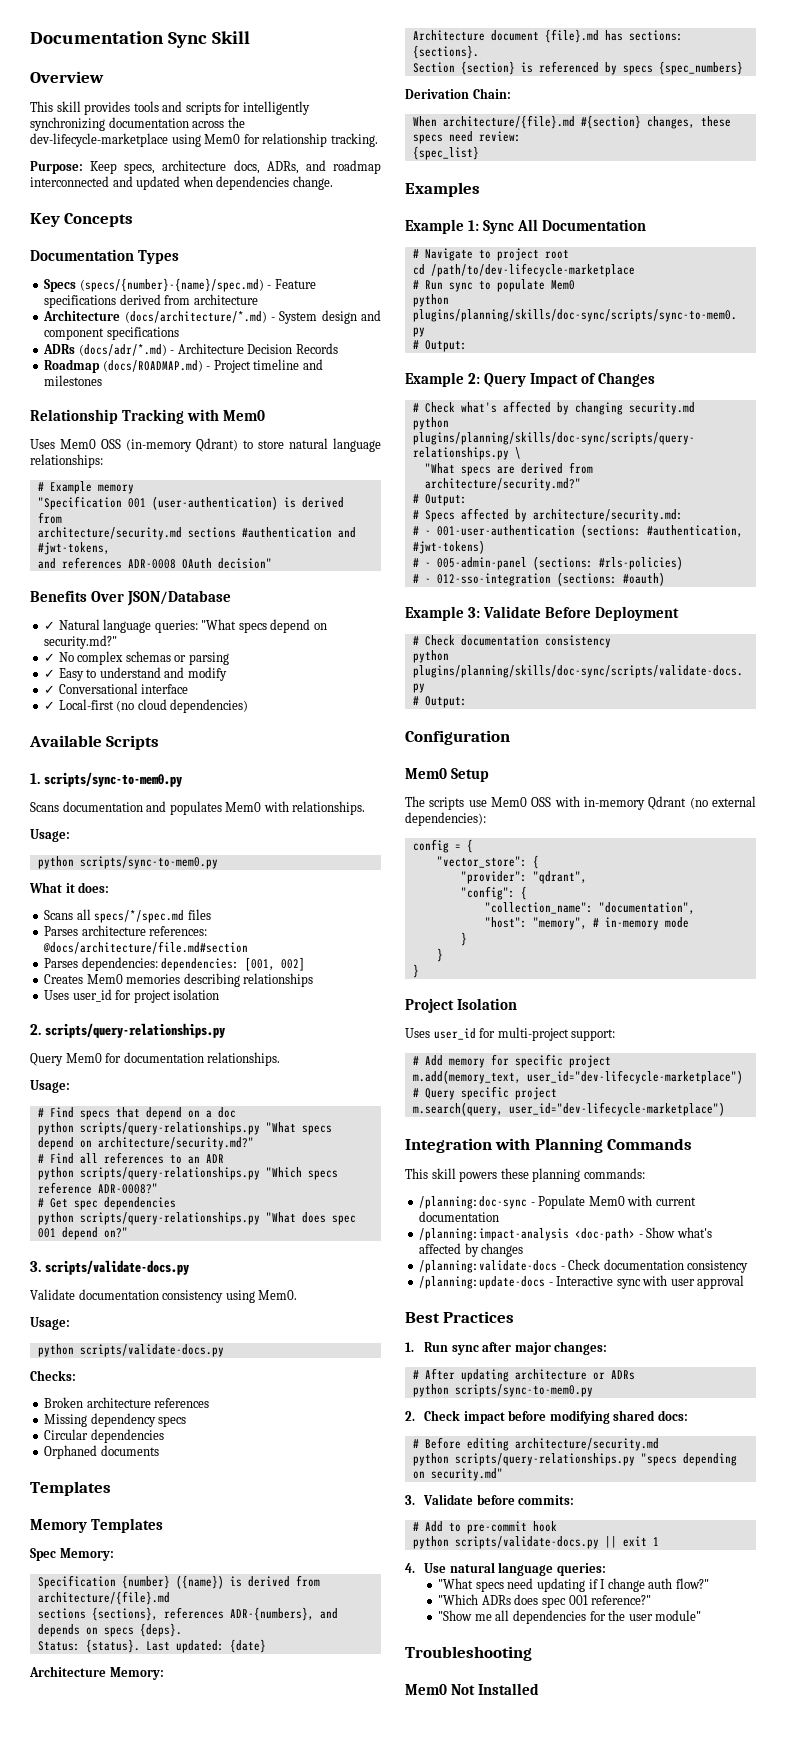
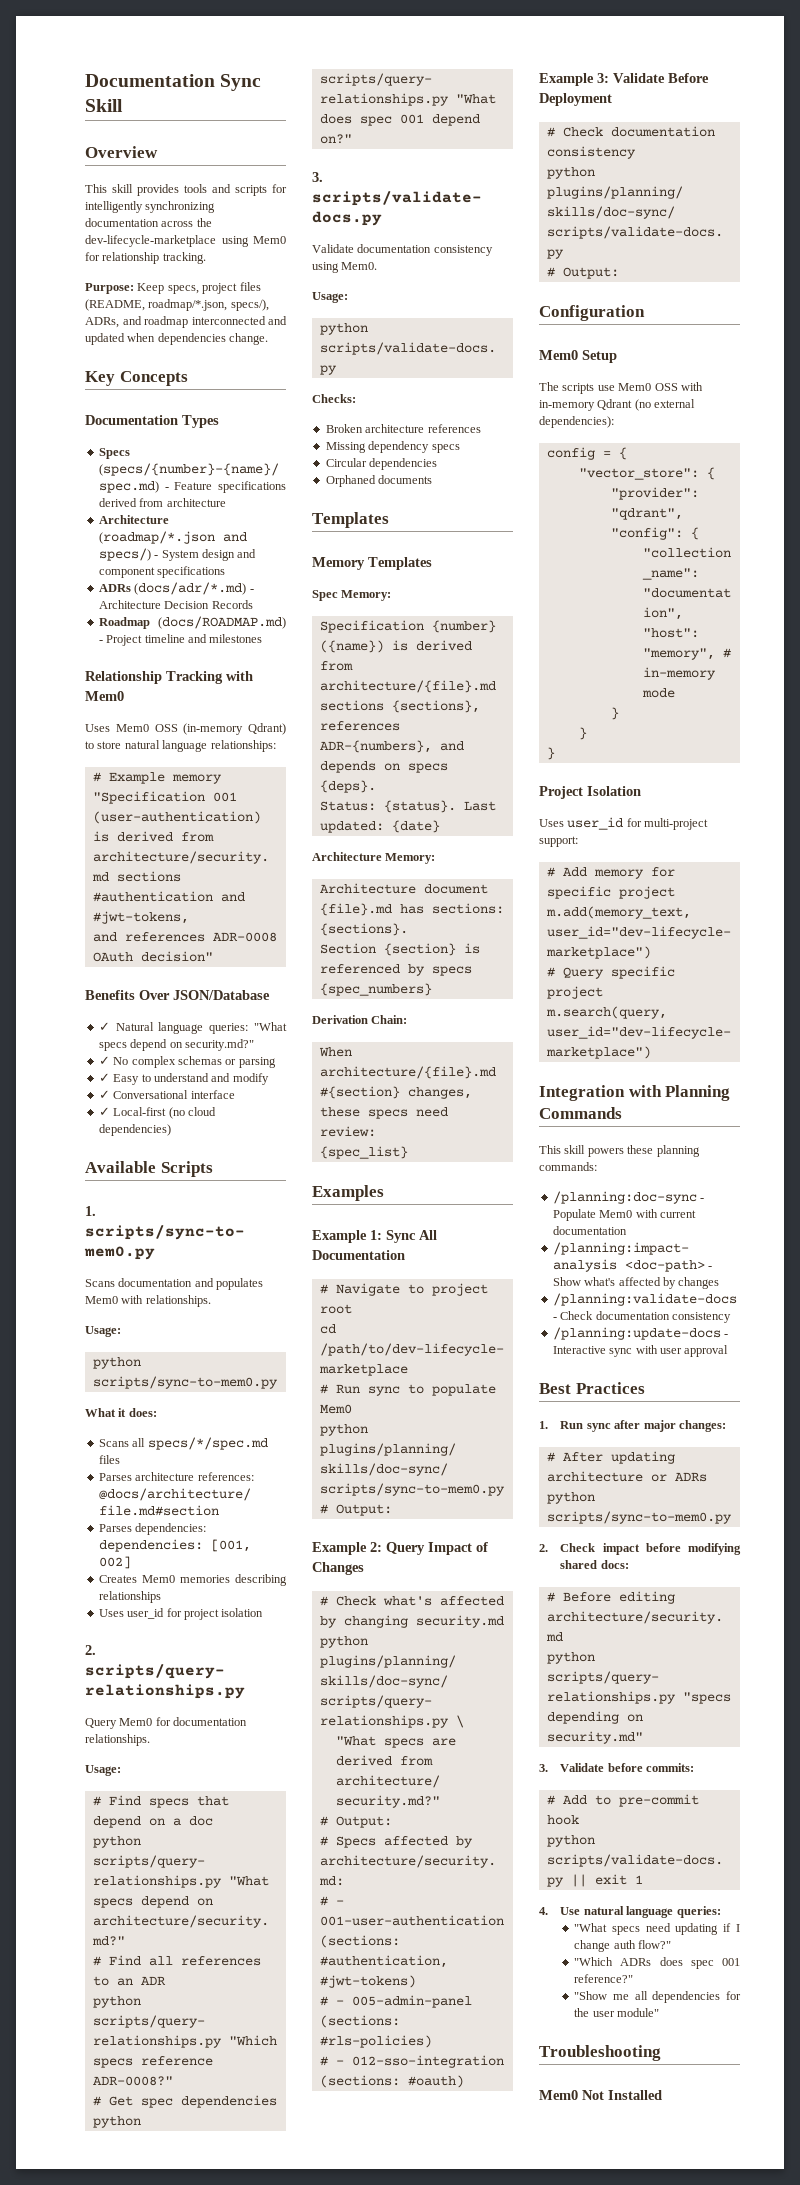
- Purpose: Keep specs, architecture docs, ADRs, and roadmap interconnected and updated when dependencies change.
+ Purpose: Keep specs, project files (README, roadmap/*.json, specs/), ADRs, and roadmap interconnected and updated when dependencies change.
- Architecture (docs/architecture/*.md) - System design and component specifications
+ Architecture (roadmap/*.json and specs/) - System design and component specifications

